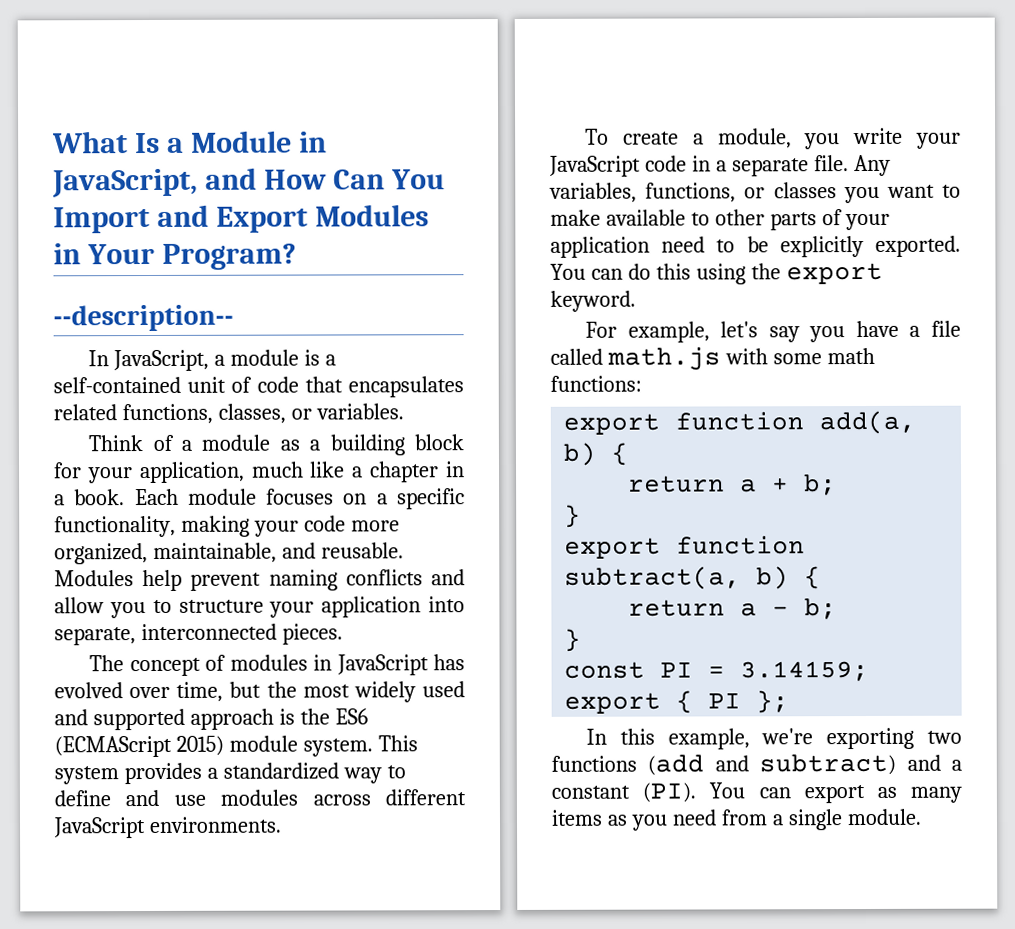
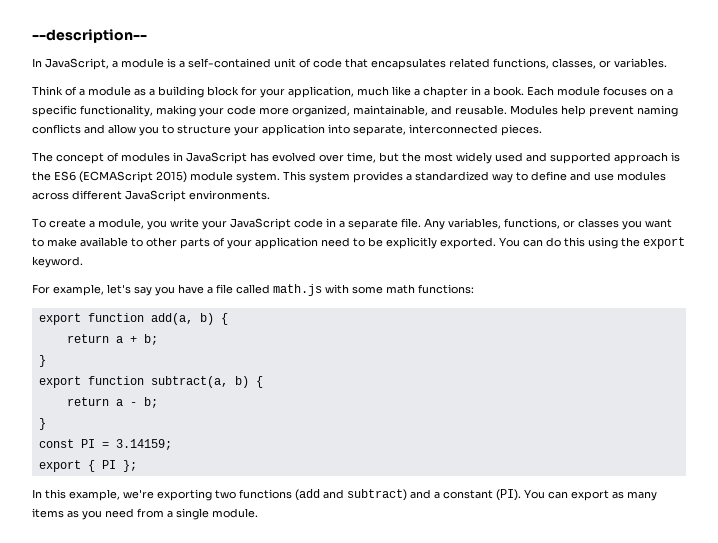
- What Is a Module in JavaScript, and How Can You Import and Export Modules in Your Program?

